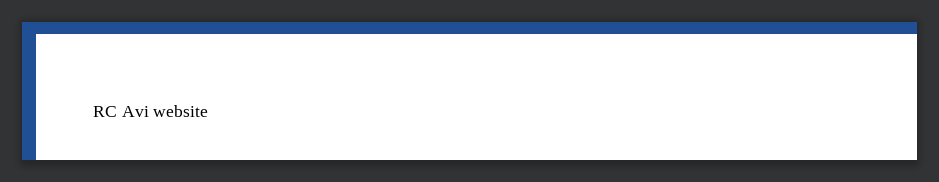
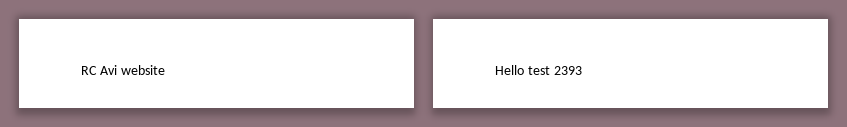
+ Hello test 2393

